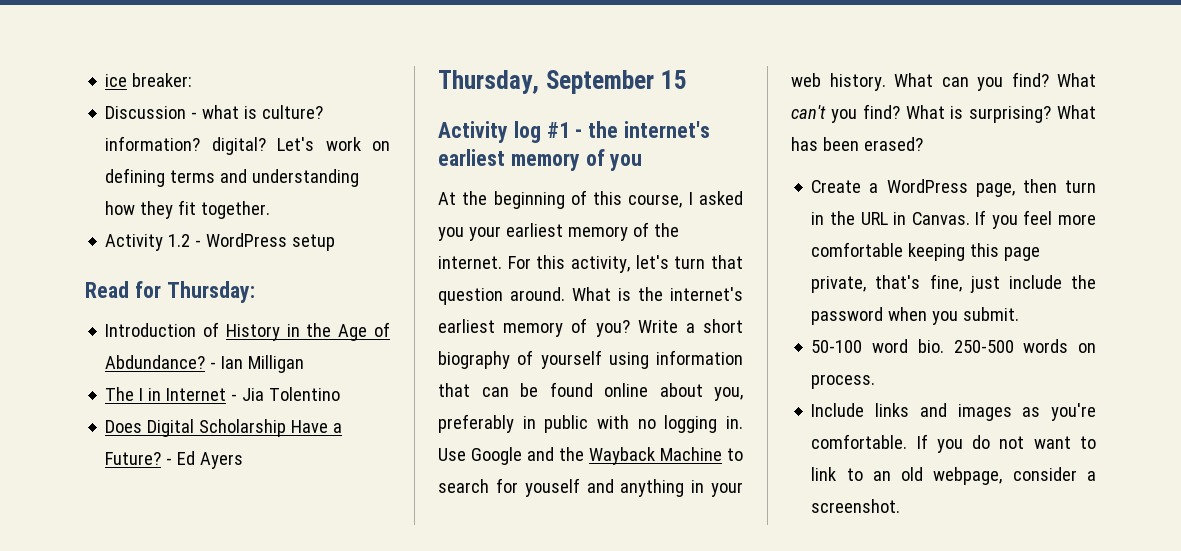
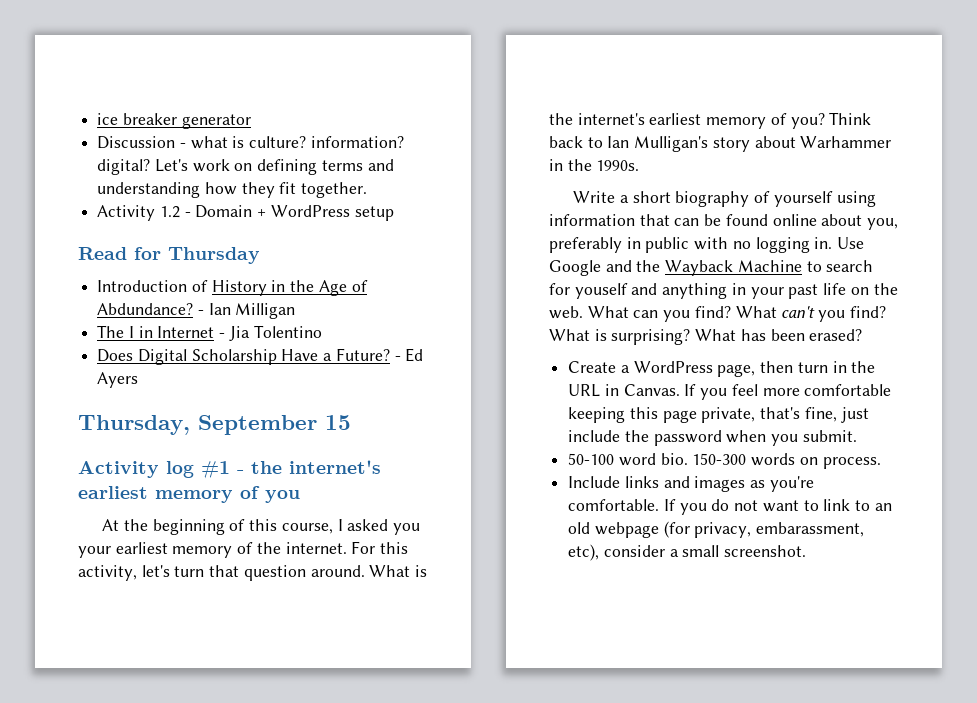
- ice breaker:
+ ice breaker generator
- Activity 1.2 - WordPress setup
+ Activity 1.2 - Domain + WordPress setup
- Read for Thursday:
+ Read for Thursday
- What is the internet's earliest memory of you? Write a short biography of yourself using information that can be found online about you, preferably in public with no logging in.
+ What is the internet's earliest memory of you? Think back to Ian Mulligan's story about Warhammer in the 1990s.
+ Write a short biography of yourself using information that can be found online about you, preferably in public with no logging in.
- Use Google and the Wayback Machine to search for youself and anything in your web history.
+ Use Google and the Wayback Machine to search for youself and anything in your past life on the web.
- 250-500 words on process.
+ 150-300 words on process.
- If you do not want to link to an old webpage, consider a screenshot.
+ If you do not want to link to an old webpage (for privacy, embarassment, etc), consider a small screenshot.

